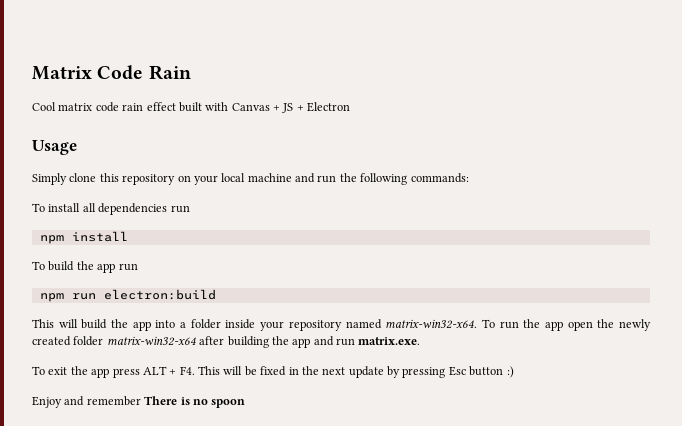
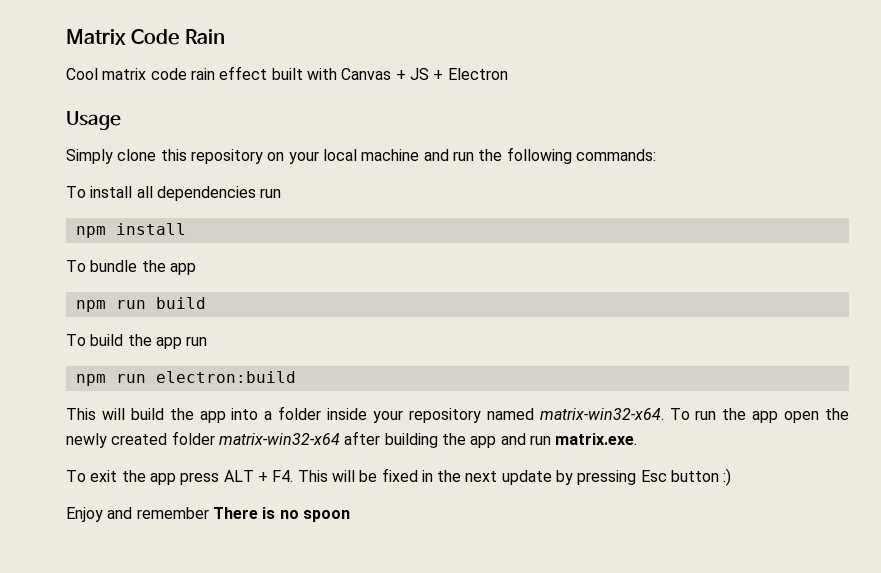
+ To bundle the app
+ npm run build

